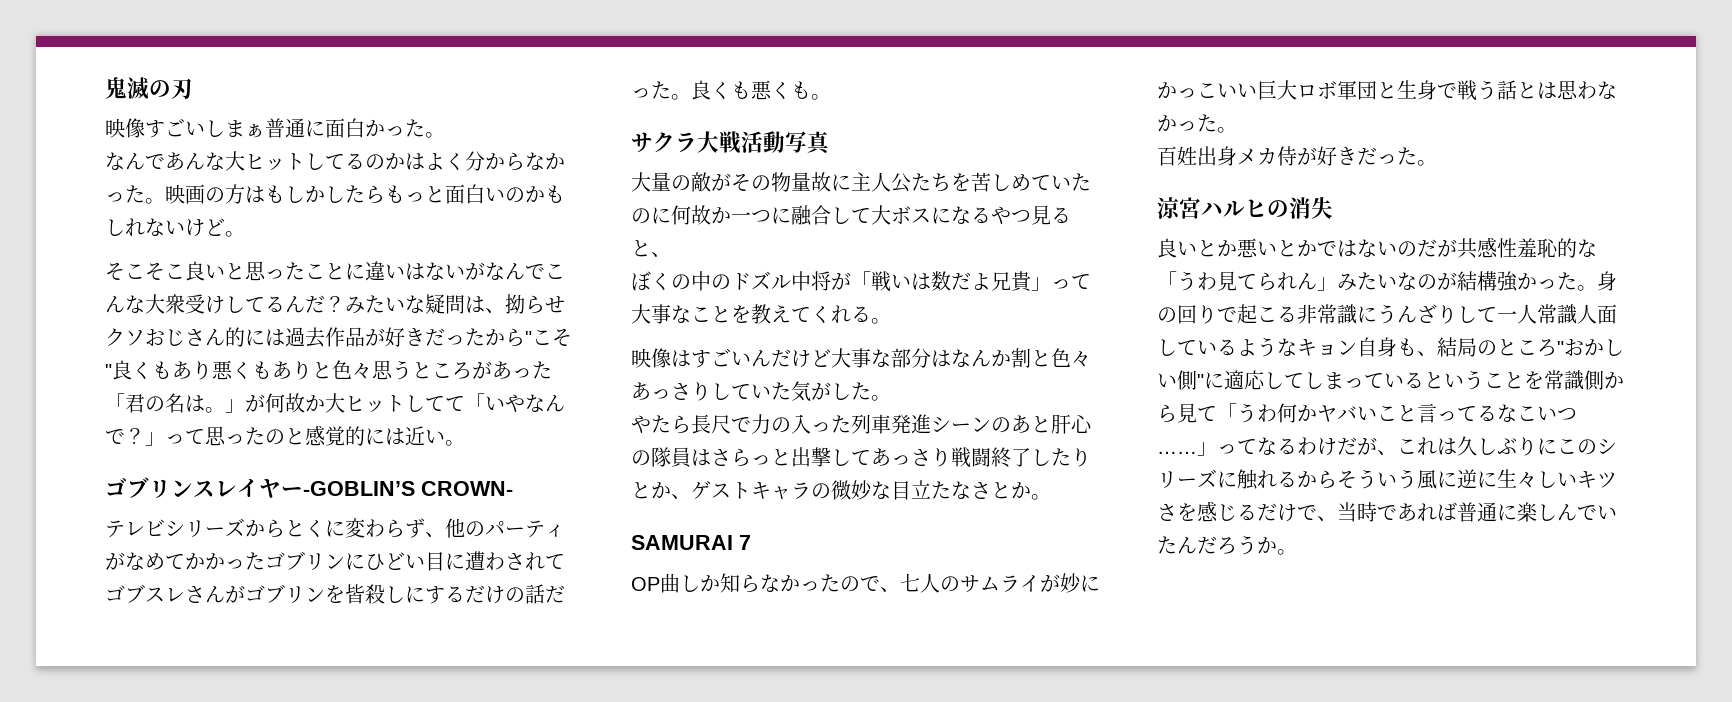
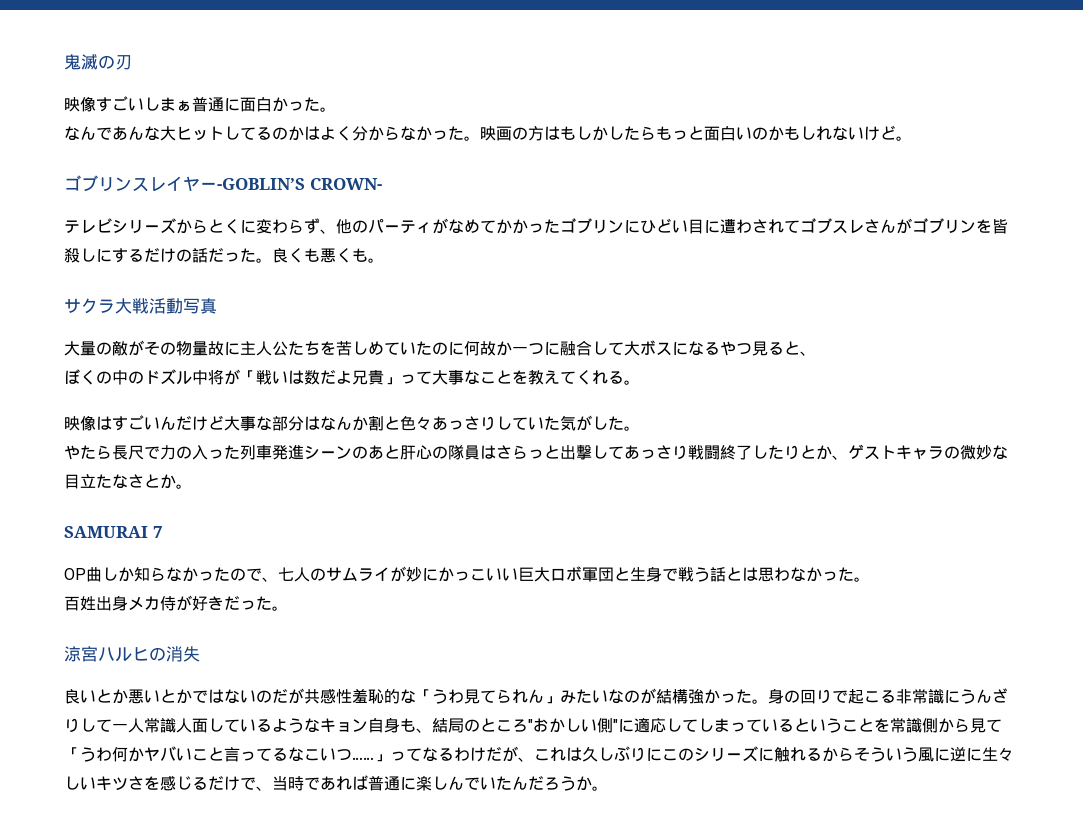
- そこそこ良いと思ったことに違いはないがなんでこんな大衆受けしてるんだ？みたいな疑問は、拗らせクソおじさん的には過去作品が好きだったから"こそ"良くもあり悪くもありと色々思うところがあった「君の名は。」が何故か大ヒットしてて「いやなんで？」って思ったのと感覚的には近い。

